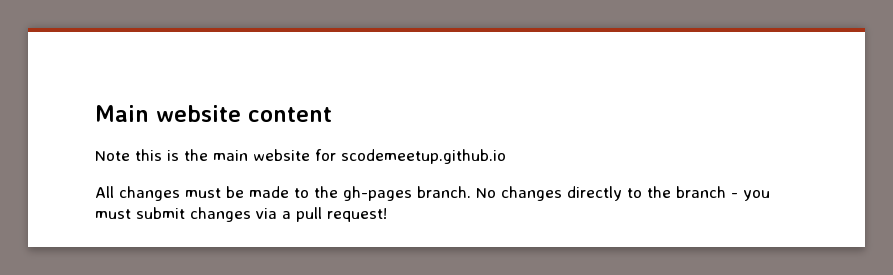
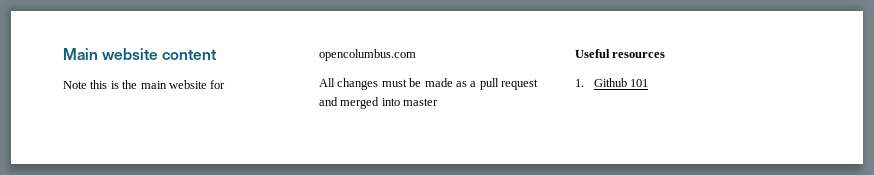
- Note this is the main website for scodemeetup.github.io
+ Note this is the main website for opencolumbus.com
- All changes must be made to the gh-pages branch. No changes directly to the branch - you must submit changes via a pull request!
+ All changes must be made as a pull request and merged into master
+ Useful resources
+ 1. Github 101

